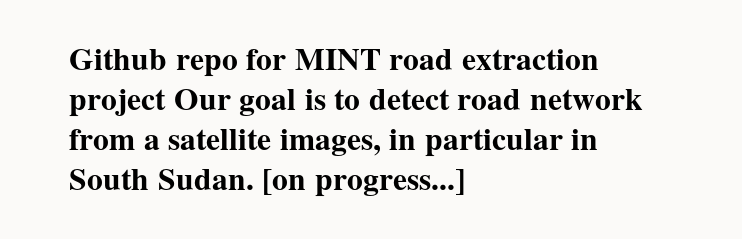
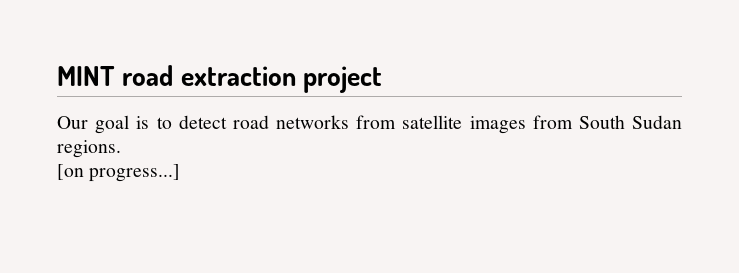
- Github repo for MINT road extraction project Our goal is to detect road network from a satellite images, in particular in South Sudan. [on progress...]
+ MINT road extraction project
+ Our goal is to detect road networks from satellite images from South Sudan regions.
+ [on progress...]

